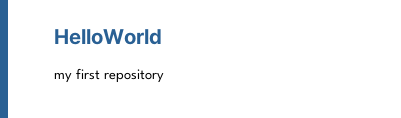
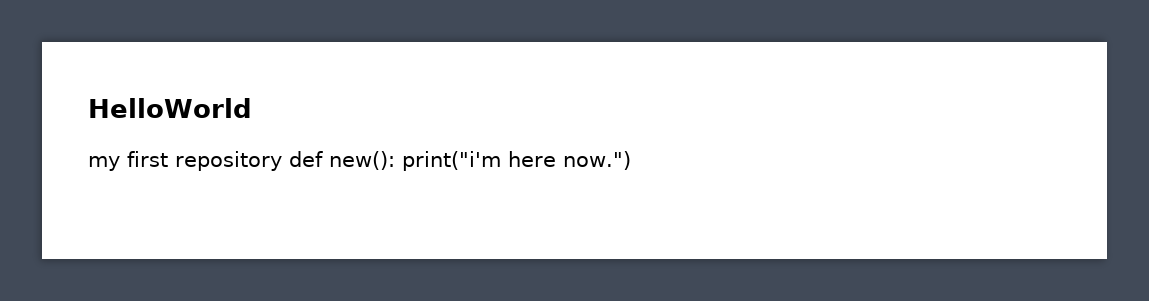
- my first repository
+ my first repository def new(): print("i'm here now.")

